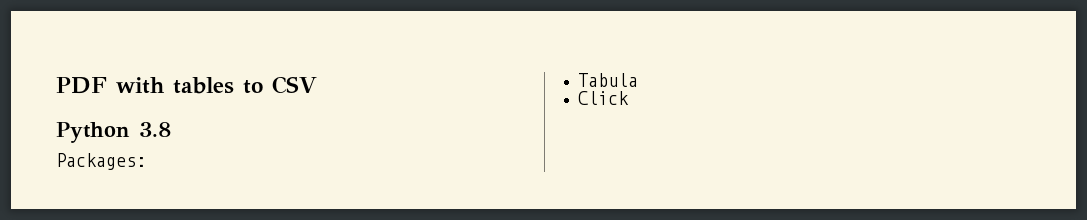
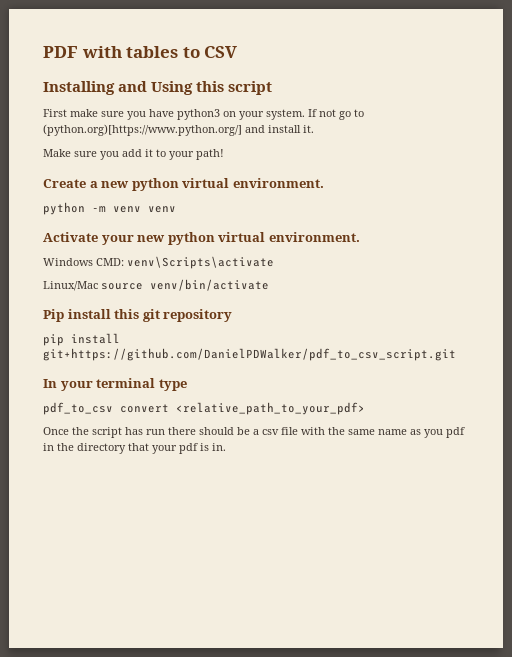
- Python 3.8
- Packages:
- Tabula
- Click
+ Installing and Using this script
+ First make sure you have python3 on your system. If not go to (python.org)[https://www.python.org/] and install it.
+ Make sure you add it to your path!
+ Create a new python virtual environment.
+ python -m venv venv
+ Activate your new python virtual environment.
+ Windows CMD: venv\Scripts\activate
+ Linux/Mac source venv/bin/activate
+ Pip install this git repository
+ pip install git+https://github.com/DanielPDWalker/pdf_to_csv_script.git
+ In your terminal type
+ pdf_to_csv convert <relative_path_to_your_pdf>
+ Once the script has run there should be a csv file with the same name as you pdf in the directory that your pdf is in.

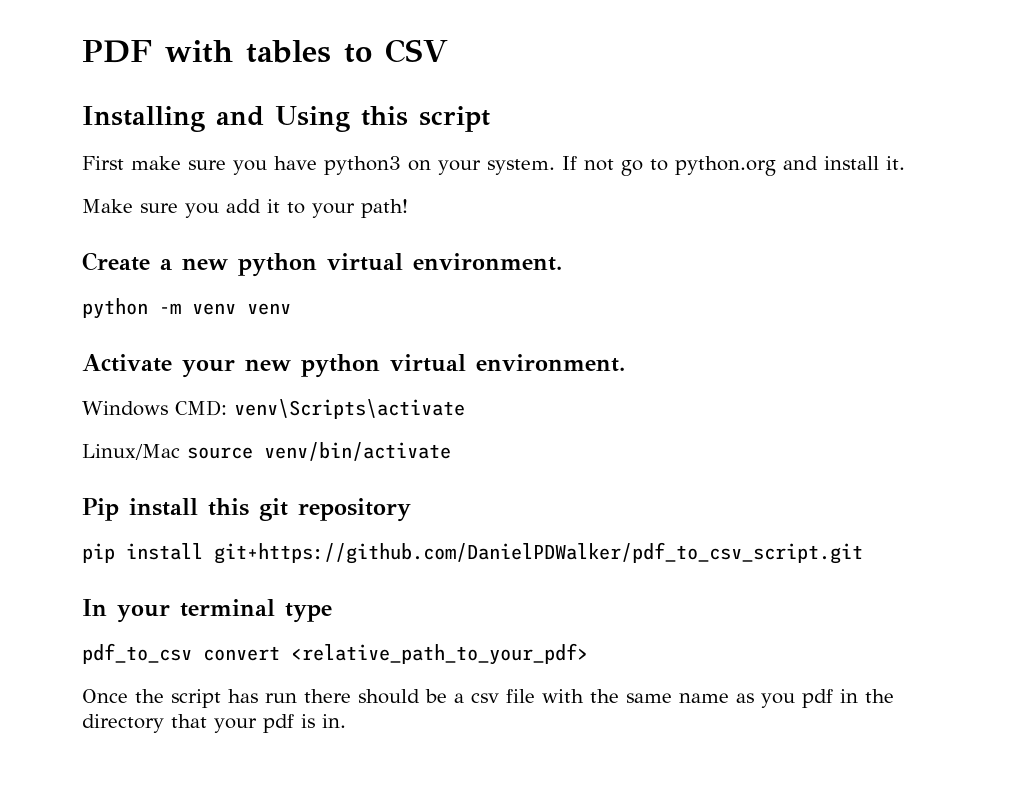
- If not go to (python.org)[https://www.python.org/] and install it.
+ If not go to python.org and install it.

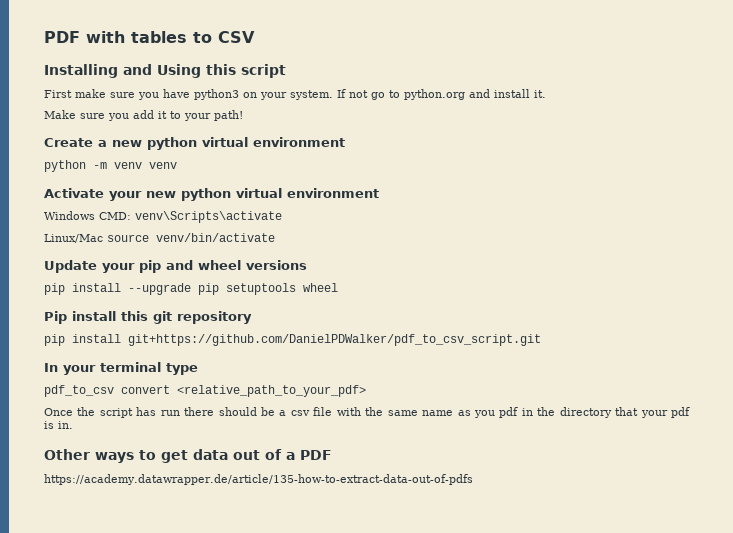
- Create a new python virtual environment.
+ Create a new python virtual environment
- Activate your new python virtual environment.
+ Activate your new python virtual environment
+ Update your pip and wheel versions
+ pip install --upgrade pip setuptools wheel
+ Other ways to get data out of a PDF
+ https://academy.datawrapper.de/article/135-how-to-extract-data-out-of-pdfs

